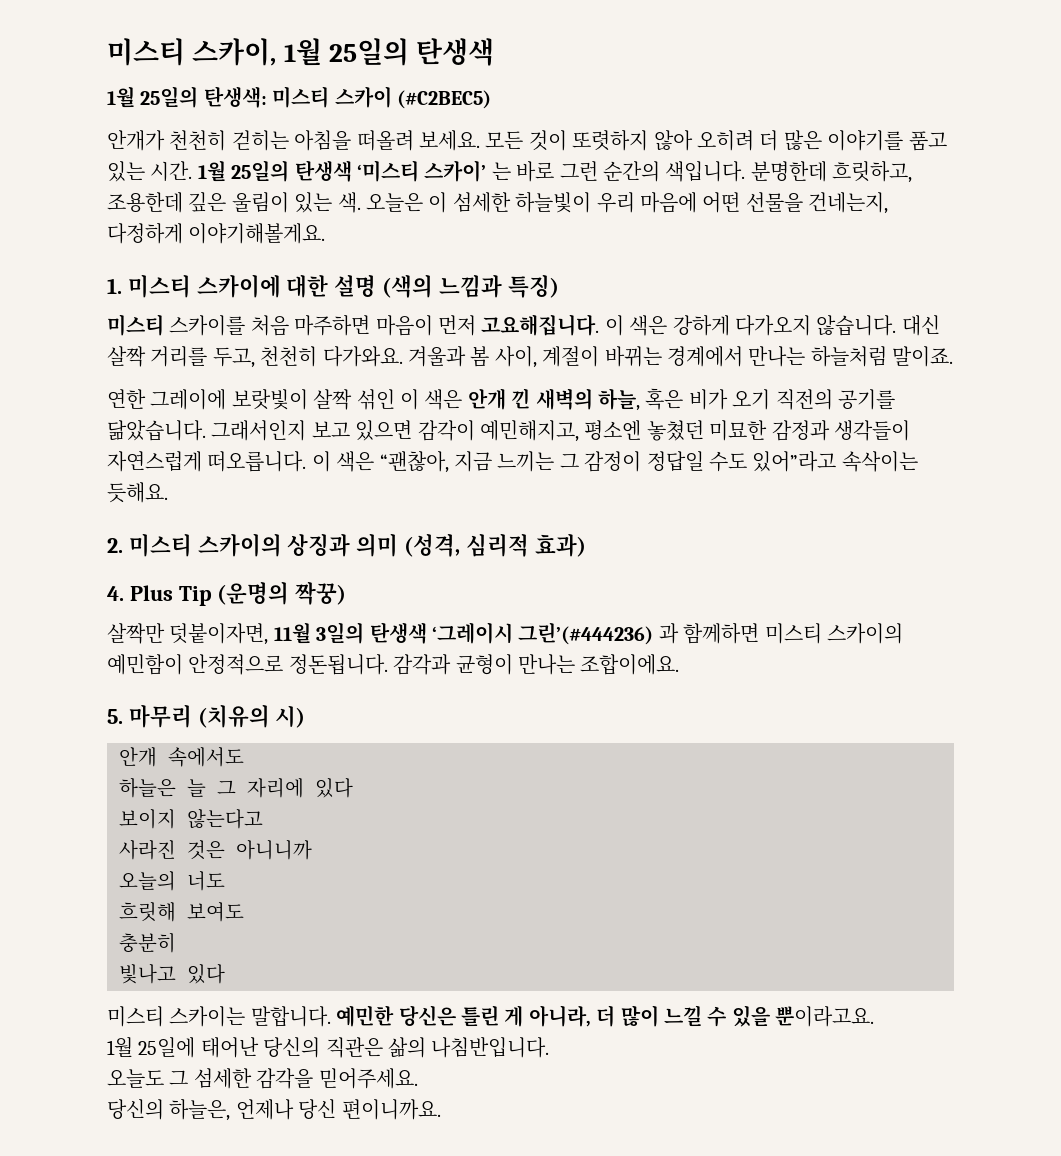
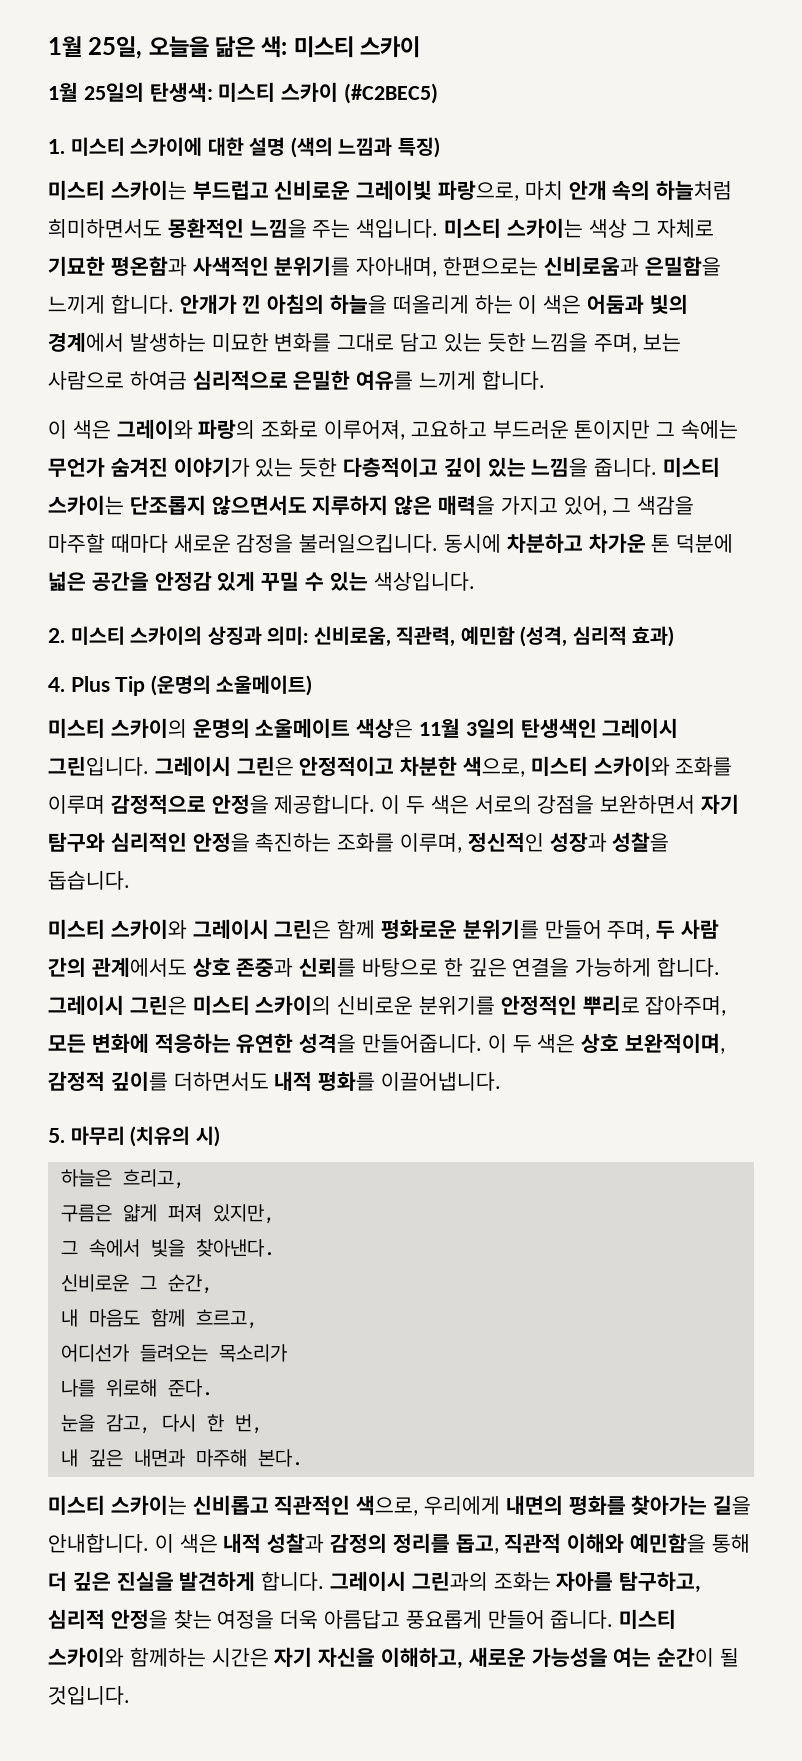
- 미스티 스카이, 1월 25일의 탄생색
+ 1월 25일, 오늘을 닮은 색: 미스티 스카이
- 안개가 천천히 걷히는 아침을 떠올려 보세요. 모든 것이 또렷하지 않아 오히려 더 많은 이야기를 품고 있는 시간. 1월 25일의 탄생색 ‘미스티 스카이’ 는 바로 그런 순간의 색입니다. 분명한데 흐릿하고, 조용한데 깊은 울림이 있는 색. 오늘은 이 섬세한 하늘빛이 우리 마음에 어떤 선물을 건네는지, 다정하게 이야기해볼게요.
- 미스티 스카이를 처음 마주하면 마음이 먼저 고요해집니다. 이 색은 강하게 다가오지 않습니다. 대신 살짝 거리를 두고, 천천히 다가와요. 겨울과 봄 사이, 계절이 바뀌는 경계에서 만나는 하늘처럼 말이죠.
- 연한 그레이에 보랏빛이 살짝 섞인 이 색은 안개 낀 새벽의 하늘, 혹은 비가 오기 직전의 공기를 닮았습니다. 그래서인지 보고 있으면 감각이 예민해지고, 평소엔 놓쳤던 미묘한 감정과 생각들이 자연스럽게 떠오릅니다. 이 색은 “괜찮아, 지금 느끼는 그 감정이 정답일 수도 있어”라고 속삭이는 듯해요.
+ 미스티 스카이는 부드럽고 신비로운 그레이빛 파랑으로, 마치 안개 속의 하늘처럼 희미하면서도 몽환적인 느낌을 주는 색입니다. 미스티 스카이는 색상 그 자체로 기묘한 평온함과 사색적인 분위기를 자아내며, 한편으로는 신비로움과 은밀함을 느끼게 합니다. 안개가 낀 아침의 하늘을 떠올리게 하는 이 색은 어둠과 빛의 경계에서 발생하는 미묘한 변화를 그대로 담고 있는 듯한 느낌을 주며, 보는 사람으로 하여금 심리적으로 은밀한 여유를 느끼게 합니다.
+ 이 색은 그레이와 파랑의 조화로 이루어져, 고요하고 부드러운 톤이지만 그 속에는 무언가 숨겨진 이야기가 있는 듯한 다층적이고 깊이 있는 느낌을 줍니다. 미스티 스카이는 단조롭지 않으면서도 지루하지 않은 매력을 가지고 있어, 그 색감을 마주할 때마다 새로운 감정을 불러일으킵니다. 동시에 차분하고 차가운 톤 덕분에 넓은 공간을 안정감 있게 꾸밀 수 있는 색상입니다.
- 2. 미스티 스카이의 상징과 의미 (성격, 심리적 효과)
+ 2. 미스티 스카이의 상징과 의미: 신비로움, 직관력, 예민함 (성격, 심리적 효과)
- 4. Plus Tip (운명의 짝꿍)
- 살짝만 덧붙이자면, 11월 3일의 탄생색 ‘그레이시 그린’(#444236) 과 함께하면 미스티 스카이의 예민함이 안정적으로 정돈됩니다. 감각과 균형이 만나는 조합이에요.
+ 4. Plus Tip (운명의 소울메이트)
+ 미스티 스카이의 운명의 소울메이트 색상은 11월 3일의 탄생색인 그레이시 그린입니다. 그레이시 그린은 안정적이고 차분한 색으로, 미스티 스카이와 조화를 이루며 감정적으로 안정을 제공합니다. 이 두 색은 서로의 강점을 보완하면서 자기 탐구와 심리적인 안정을 촉진하는 조화를 이루며, 정신적인 성장과 성찰을 돕습니다.
+ 미스티 스카이와 그레이시 그린은 함께 평화로운 분위기를 만들어 주며, 두 사람 간의 관계에서도 상호 존중과 신뢰를 바탕으로 한 깊은 연결을 가능하게 합니다. 그레이시 그린은 미스티 스카이의 신비로운 분위기를 안정적인 뿌리로 잡아주며, 모든 변화에 적응하는 유연한 성격을 만들어줍니다. 이 두 색은 상호 보완적이며, 감정적 깊이를 더하면서도 내적 평화를 이끌어냅니다.
  5. 마무리 (치유의 시)
- 안개 속에서도
- 하늘은 늘 그 자리에 있다
- 보이지 않는다고
- 사라진 것은 아니니까
- 오늘의 너도
- 흐릿해 보여도
- 충분히
- 빛나고 있다
- 미스티 스카이는 말합니다. 예민한 당신은 틀린 게 아니라, 더 많이 느낄 수 있을 뿐이라고요.
- 1월 25일에 태어난 당신의 직관은 삶의 나침반입니다.
- 오늘도 그 섬세한 감각을 믿어주세요.
- 당신의 하늘은, 언제나 당신 편이니까요.
+ 하늘은 흐리고,
+ 구름은 얇게 퍼져 있지만,
+ 그 속에서 빛을 찾아낸다.
+ 신비로운 그 순간,
+ 내 마음도 함께 흐르고,
+ 어디선가 들려오는 목소리가
+ 나를 위로해 준다.
+ 눈을 감고, 다시 한 번,
+ 내 깊은 내면과 마주해 본다.
+ 미스티 스카이는 신비롭고 직관적인 색으로, 우리에게 내면의 평화를 찾아가는 길을 안내합니다. 이 색은 내적 성찰과 감정의 정리를 돕고, 직관적 이해와 예민함을 통해 더 깊은 진실을 발견하게 합니다. 그레이시 그린과의 조화는 자아를 탐구하고, 심리적 안정을 찾는 여정을 더욱 아름답고 풍요롭게 만들어 줍니다. 미스티 스카이와 함께하는 시간은 자기 자신을 이해하고, 새로운 가능성을 여는 순간이 될 것입니다.

